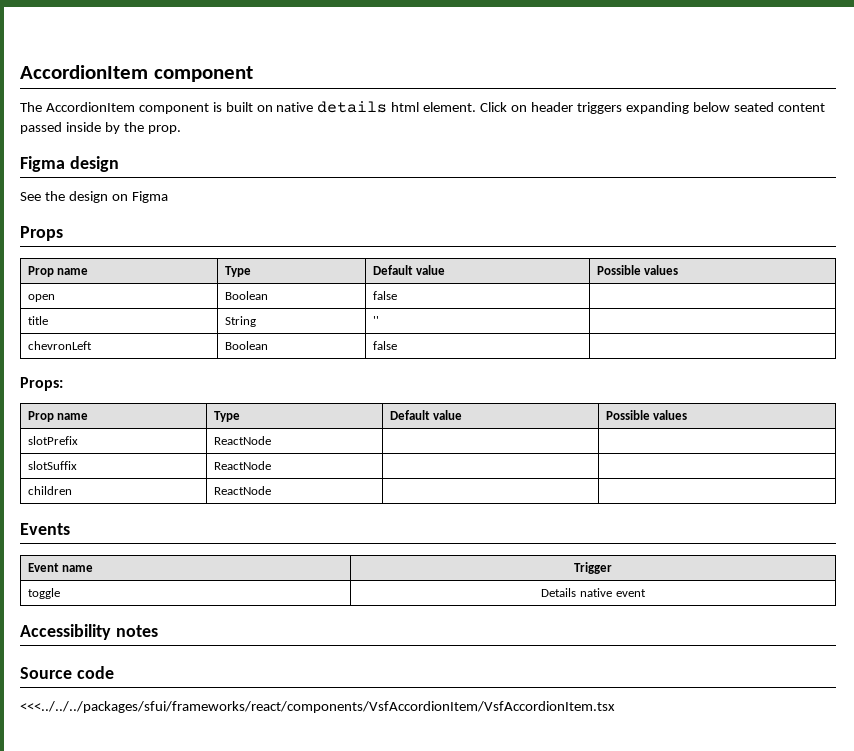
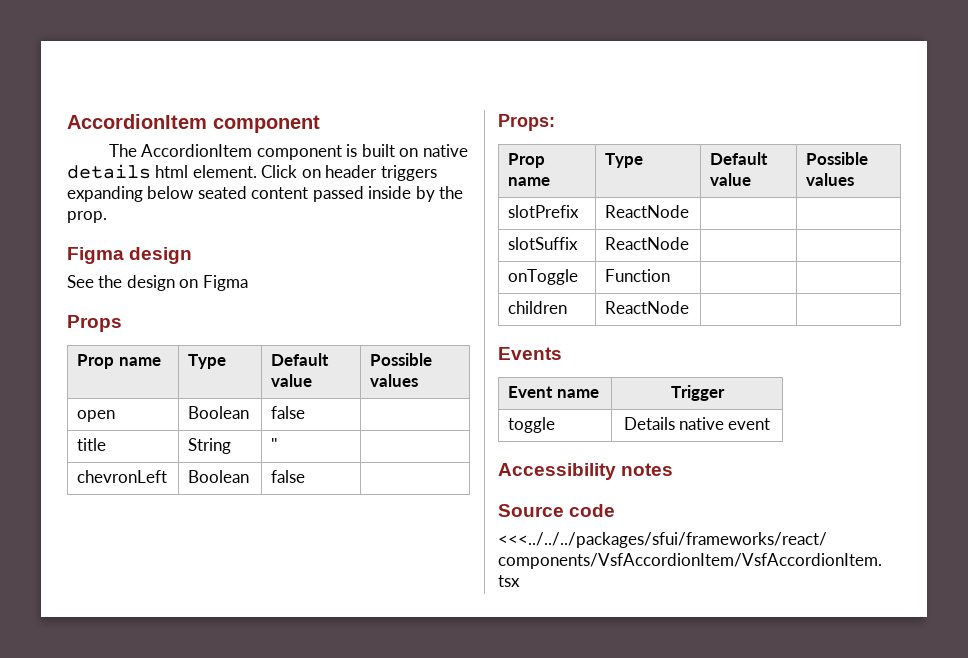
+ onToggle | Function | |

